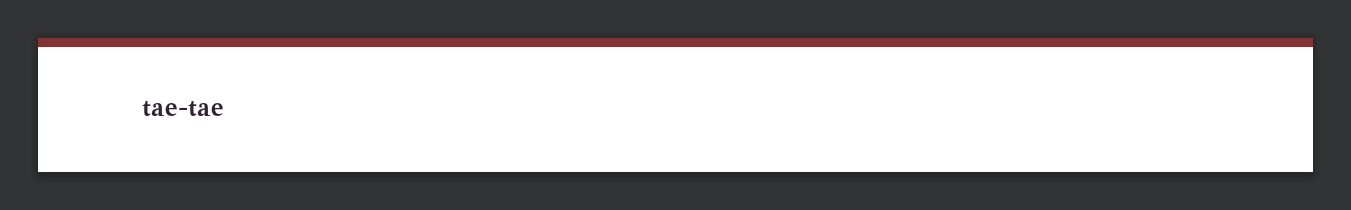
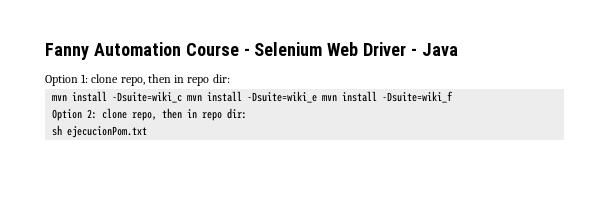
- tae-tae
+ Fanny Automation Course - Selenium Web Driver - Java
+ Option 1: clone repo, then in repo dir:
+ mvn install -Dsuite=wiki_c mvn install -Dsuite=wiki_e mvn install -Dsuite=wiki_f
+ Option 2: clone repo, then in repo dir:
+ sh ejecucionPom.txt

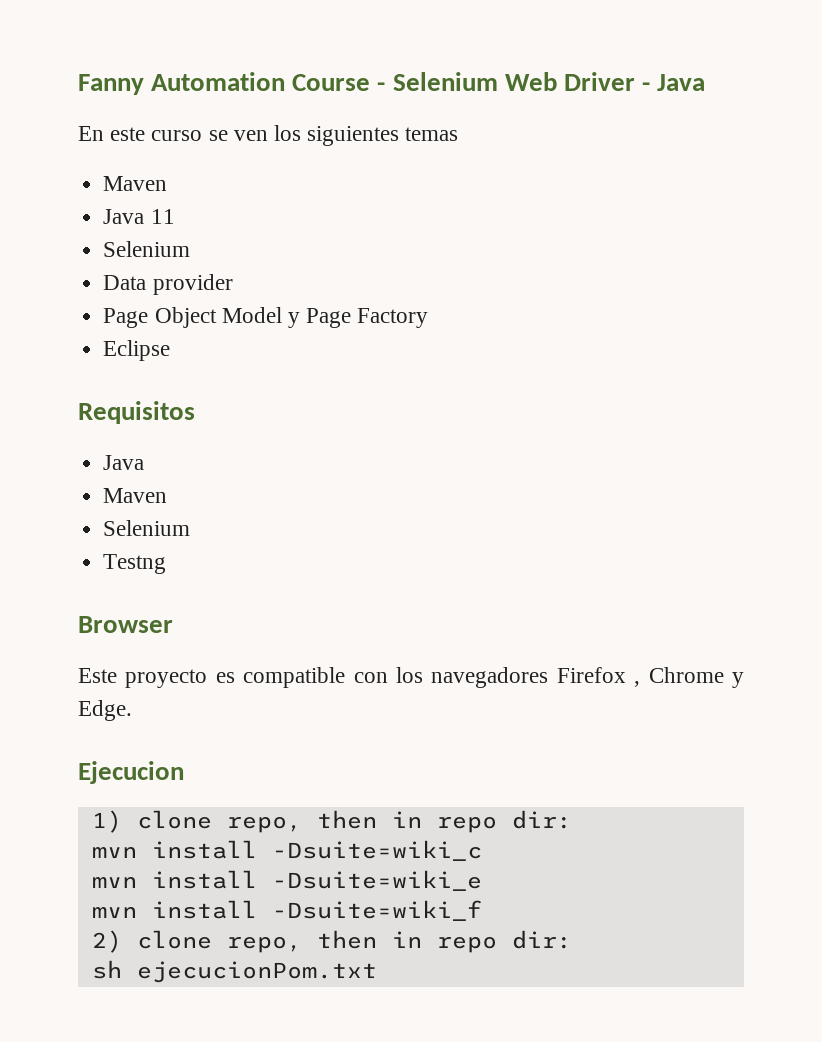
- Option 1: clone repo, then in repo dir:
+ En este curso se ven los siguientes temas
+ Maven
+ Java 11
+ Selenium
+ Data provider
+ Page Object Model y Page Factory
+ Eclipse
+ Requisitos
+ Java
+ Maven
+ Selenium
+ Testng
+ Browser
+ Este proyecto es compatible con los navegadores Firefox , Chrome y Edge.
+ Ejecucion
+ 1) clone repo, then in repo dir:
- mvn install -Dsuite=wiki_c mvn install -Dsuite=wiki_e mvn install -Dsuite=wiki_f
+ mvn install -Dsuite=wiki_c
+ mvn install -Dsuite=wiki_e
+ mvn install -Dsuite=wiki_f
- Option 2: clone repo, then in repo dir:
+ 2) clone repo, then in repo dir:

